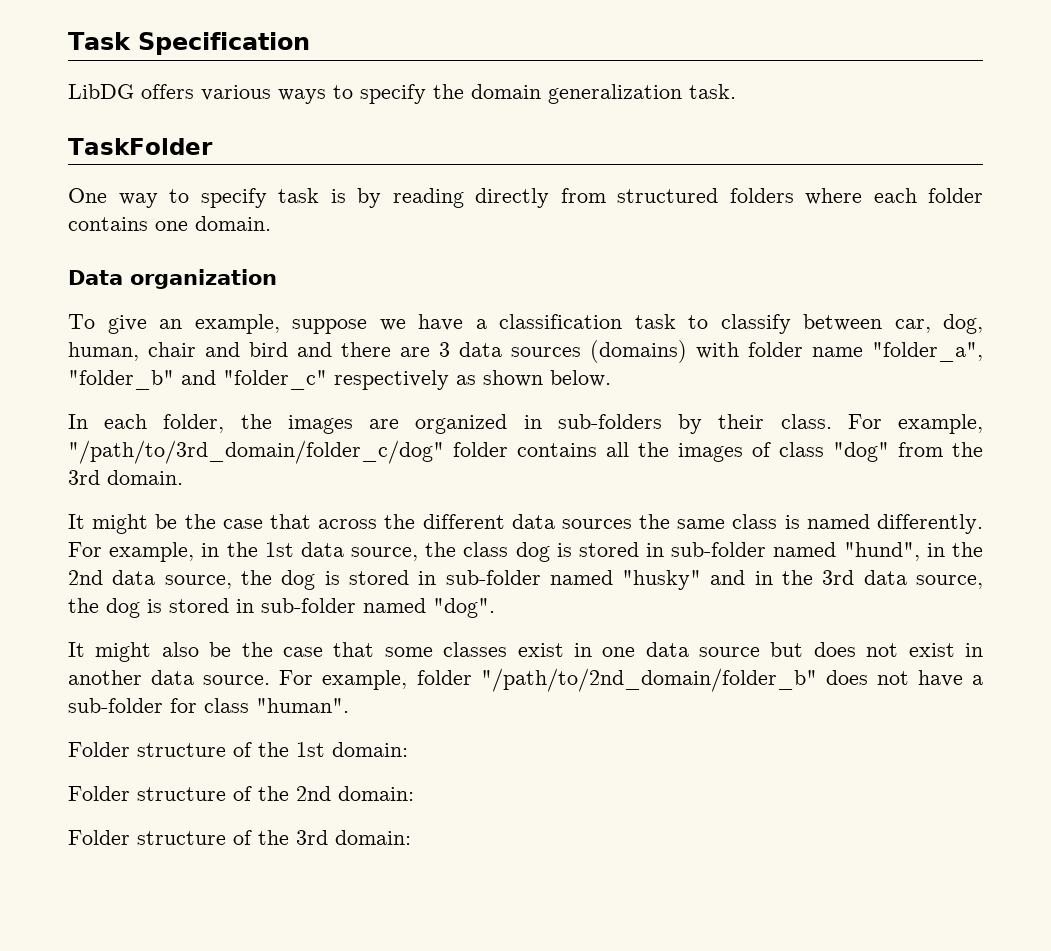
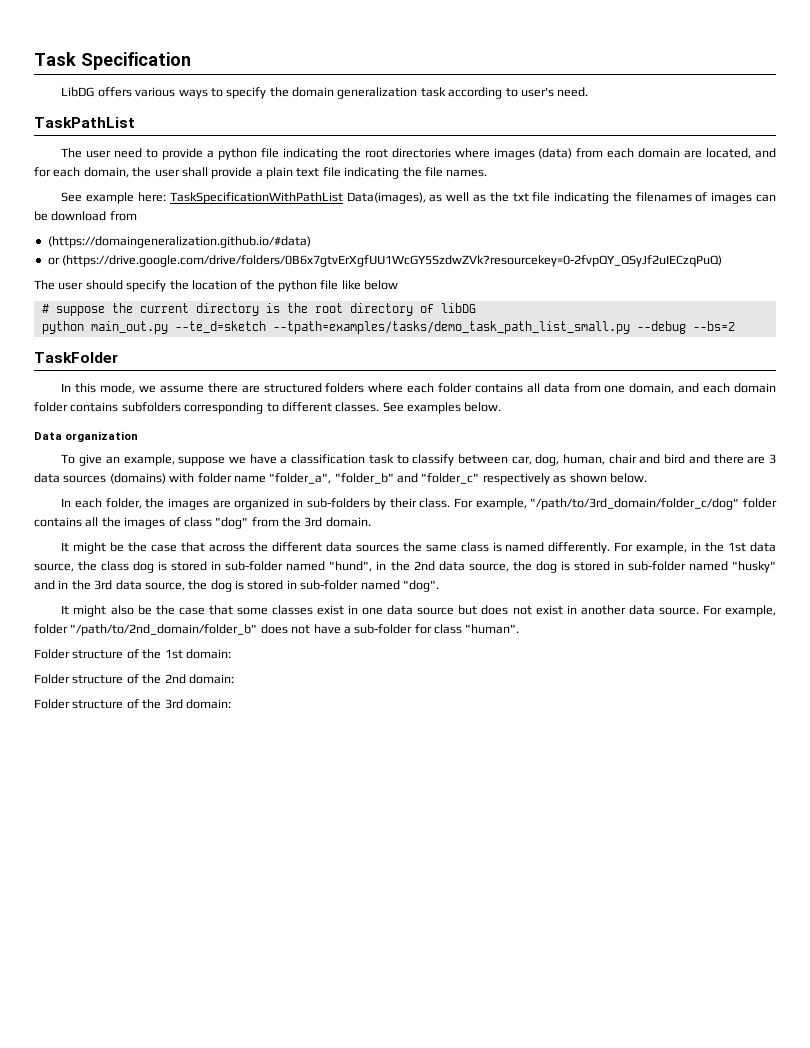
- LibDG offers various ways to specify the domain generalization task.
+ LibDG offers various ways to specify the domain generalization task according to user's need.
+ TaskPathList
+ The user need to provide a python file indicating the root directories where images (data) from each domain are located, and for each domain, the user shall provide a plain text file indicating the file names.
+ See example here: TaskSpecificationWithPathList Data(images), as well as the txt file indicating the filenames of images can be download from
+ (https://domaingeneralization.github.io/#data)
+ or (https://drive.google.com/drive/folders/0B6x7gtvErXgfUU1WcGY5SzdwZVk?resourcekey=0-2fvpQY_QSyJf2uIECzqPuQ)
+ The user should specify the location of the python file like below
+ # suppose the current directory is the root directory of libDG
+ python main_out.py --te_d=sketch --tpath=examples/tasks/demo_task_path_list_small.py --debug --bs=2
  TaskFolder
- One way to specify task is by reading directly from structured folders where each folder contains one domain.
+ In this mode, we assume there are structured folders where each folder contains all data from one domain, and each domain folder contains subfolders corresponding to different classes. See examples below.

